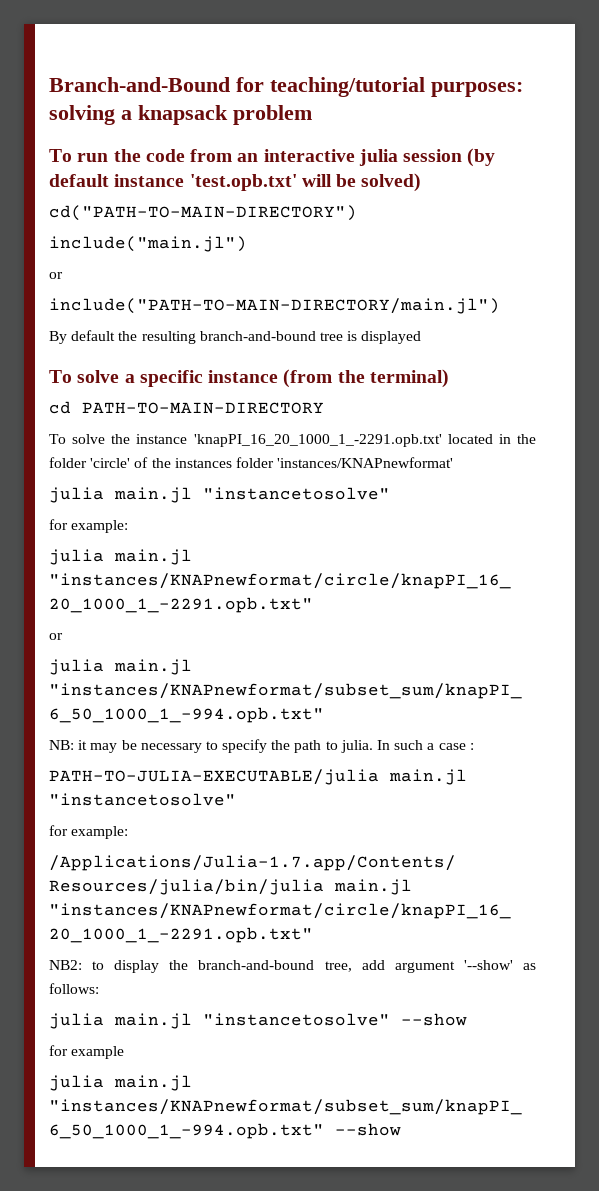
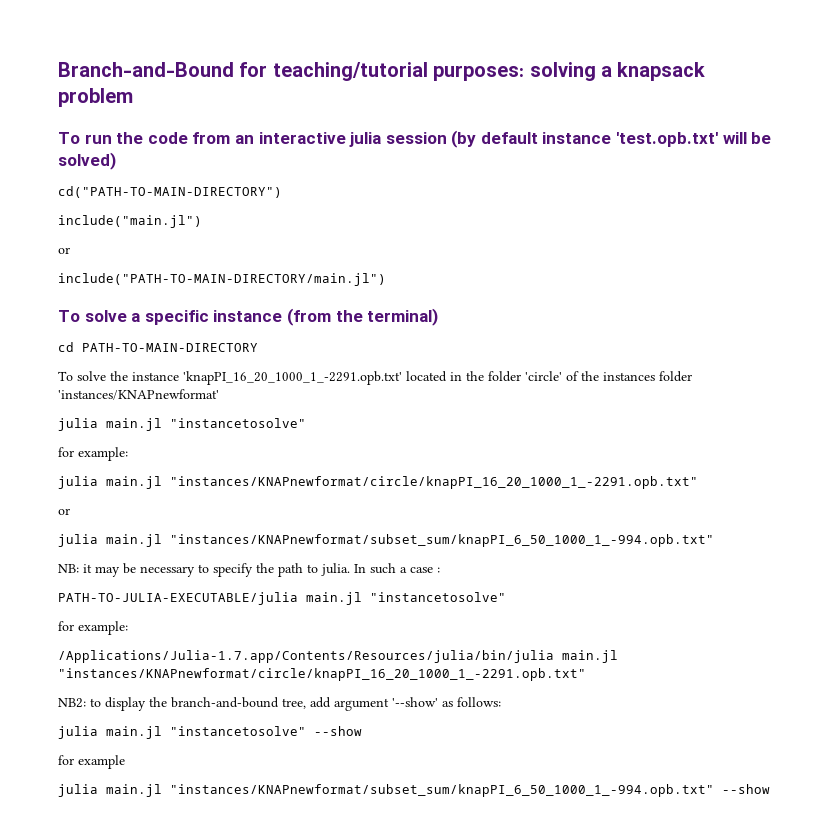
- By default the resulting branch-and-bound tree is displayed

